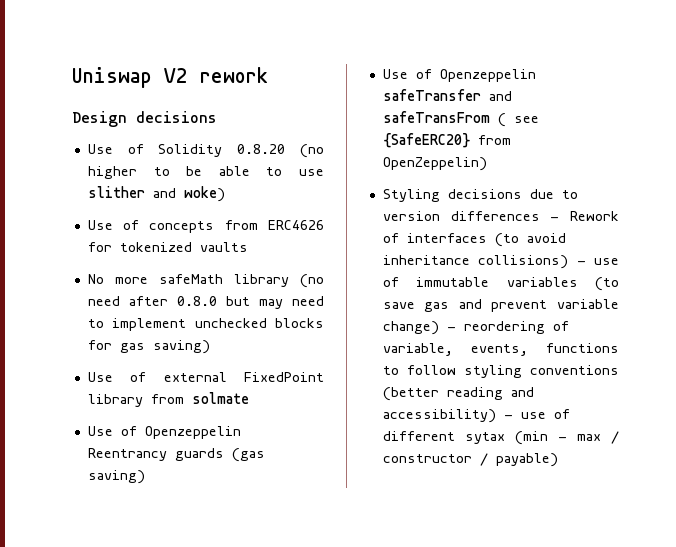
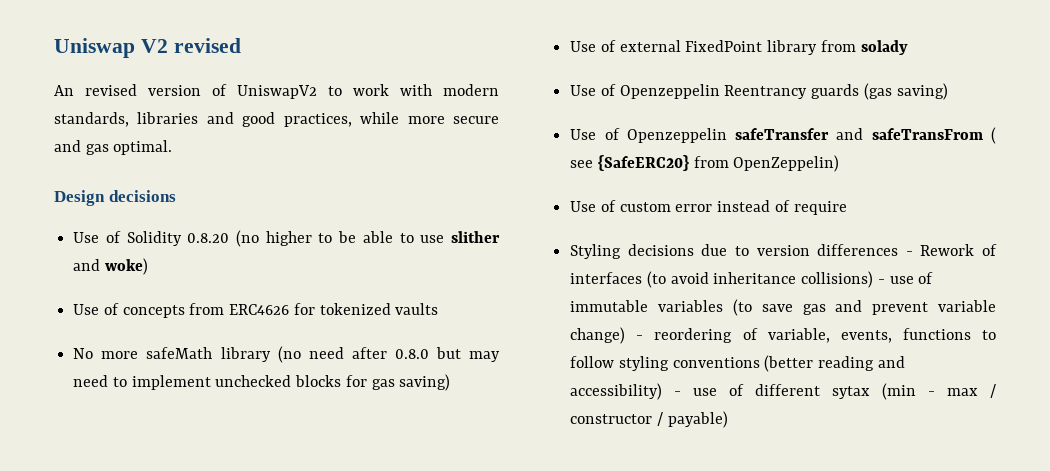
- Uniswap V2 rework
+ Uniswap V2 revised
+ An revised version of UniswapV2 to work with modern standards, libraries and good practices, while more secure and gas optimal.
- Use of external FixedPoint library from solmate
+ Use of external FixedPoint library from solady
+ Use of custom error instead of require

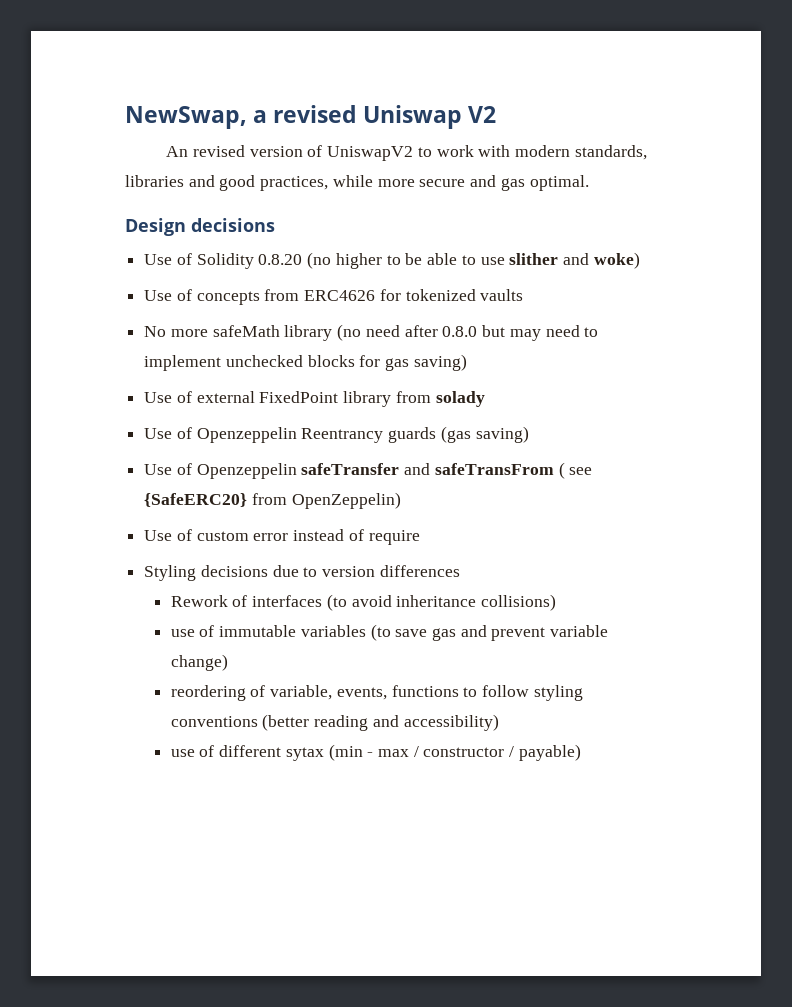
- Uniswap V2 revised
+ NewSwap, a revised Uniswap V2
- Styling decisions due to version differences - Rework of interfaces (to avoid inheritance collisions) - use of immutable variables (to save gas and prevent variable change) - reordering of variable, events, functions to follow styling conventions (better reading and accessibility) - use of different sytax (min - max / constructor / payable)
+ Styling decisions due to version differences
+ Rework of interfaces (to avoid inheritance collisions)
+ use of immutable variables (to save gas and prevent variable change)
+ reordering of variable, events, functions to follow styling conventions (better reading and accessibility)
+ use of different sytax (min - max / constructor / payable)

